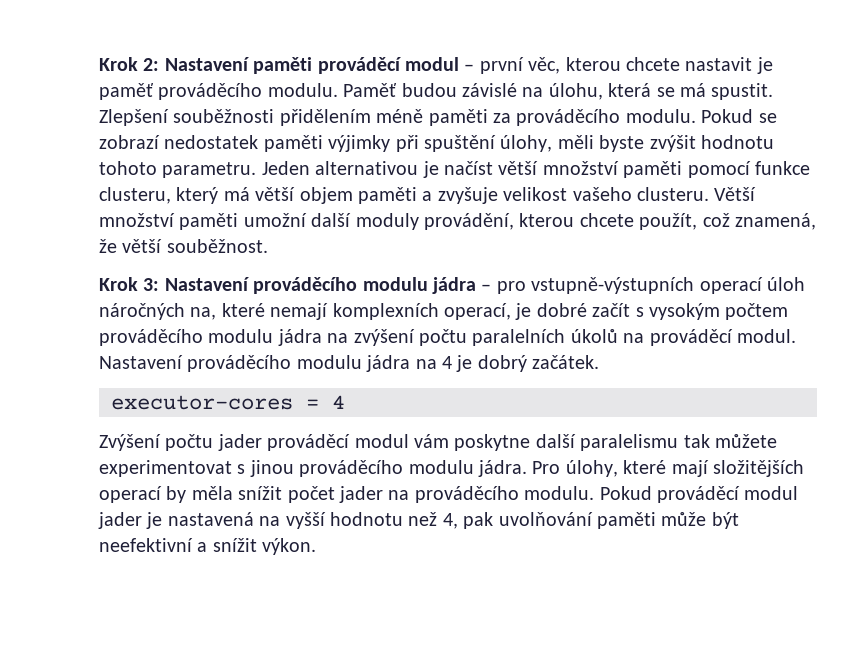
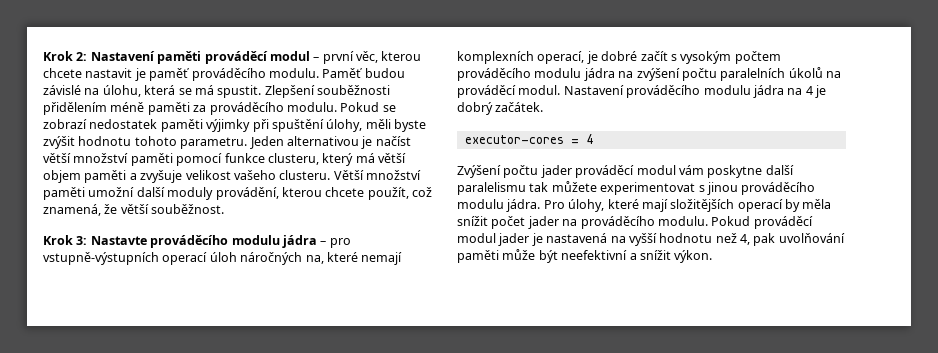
- Krok 3: Nastavení prováděcího modulu jádra – pro vstupně-výstupních operací úloh náročných na, které nemají komplexních operací, je dobré začít s vysokým počtem prováděcího modulu jádra na zvýšení počtu paralelních úkolů na prováděcí modul.
+ Krok 3: Nastavte prováděcího modulu jádra – pro vstupně-výstupních operací úloh náročných na, které nemají komplexních operací, je dobré začít s vysokým počtem prováděcího modulu jádra na zvýšení počtu paralelních úkolů na prováděcí modul.

